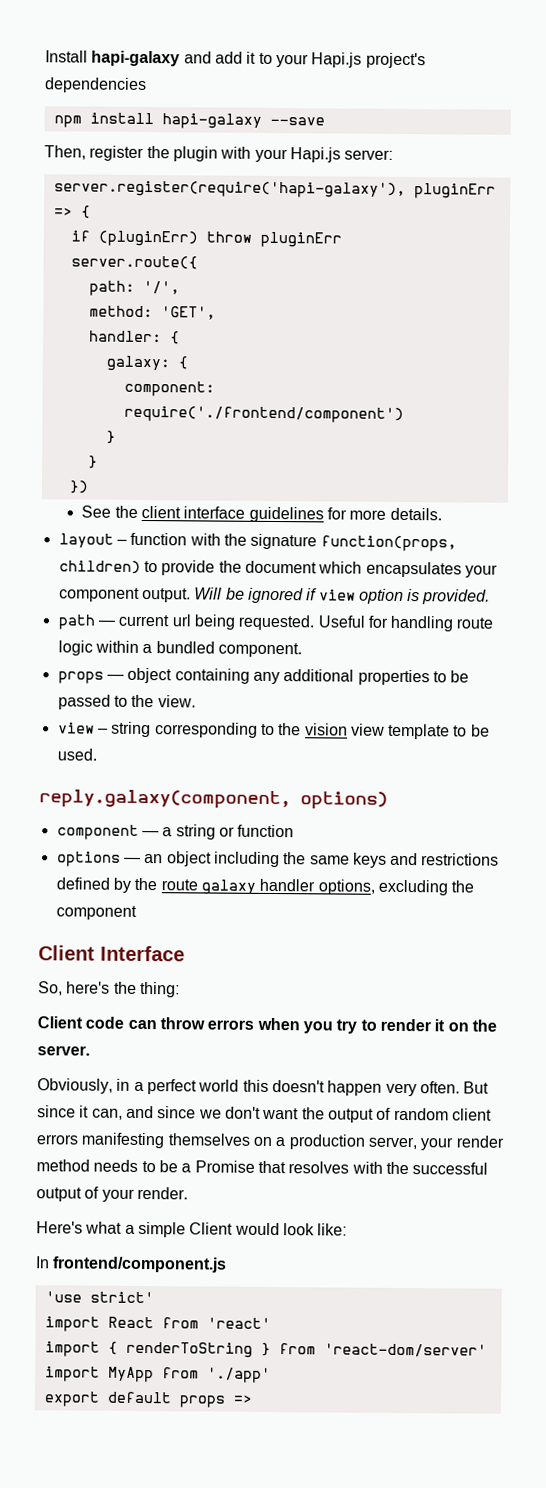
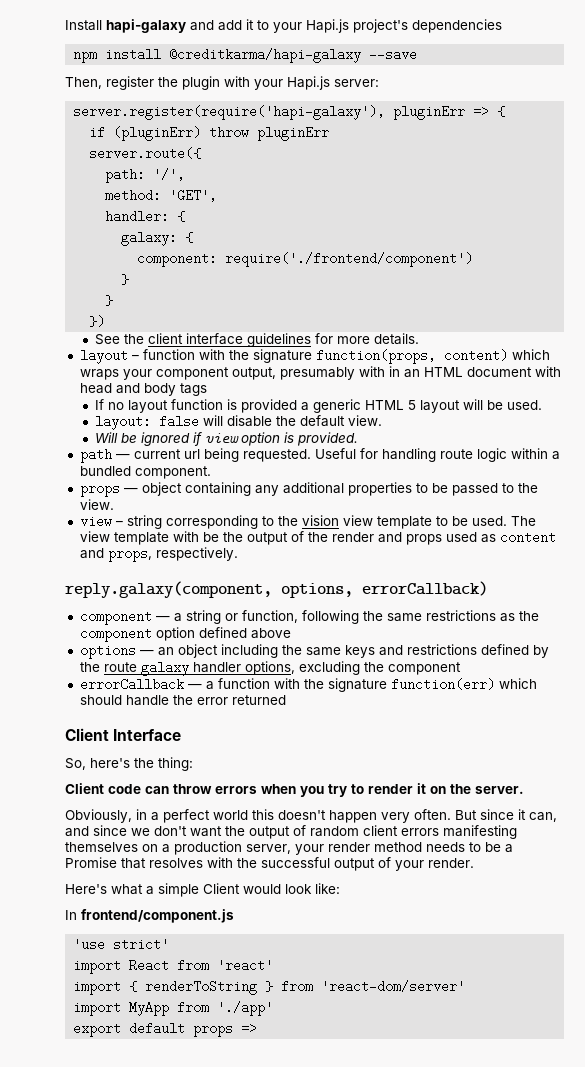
- npm install hapi-galaxy --save
+ npm install @creditkarma/hapi-galaxy --save
- layout – function with the signature function(props, children) to provide the document which encapsulates your component output. Will be ignored if view option is provided.
+ layout – function with the signature function(props, content) which wraps your component output, presumably with in an HTML document with head and body tags
+ If no layout function is provided a generic HTML 5 layout will be used.
+ layout: false will disable the default view.
+ Will be ignored if view option is provided.
+ The view template with be the output of the render and props used as content and props, respectively.
- reply.galaxy(component, options)
+ reply.galaxy(component, options, errorCallback)
- component — a string or function
+ component — a string or function, following the same restrictions as the component option defined above
+ errorCallback — a function with the signature function(err) which should handle the error returned

